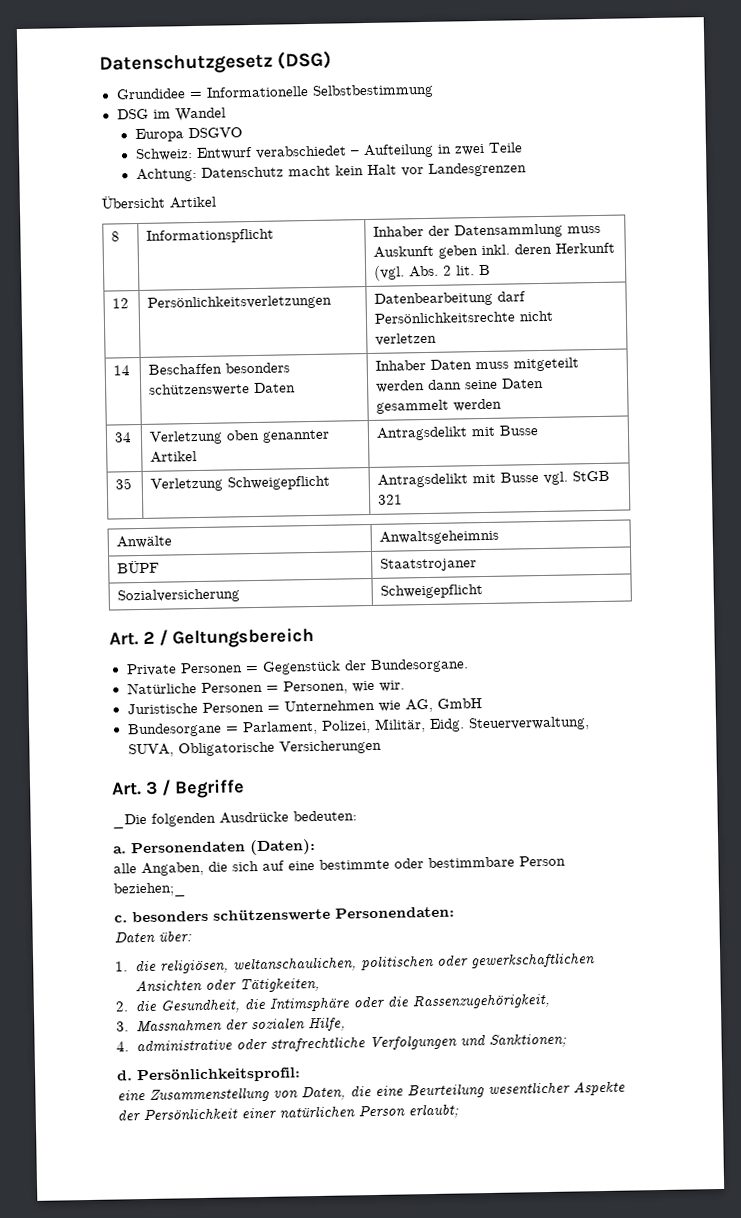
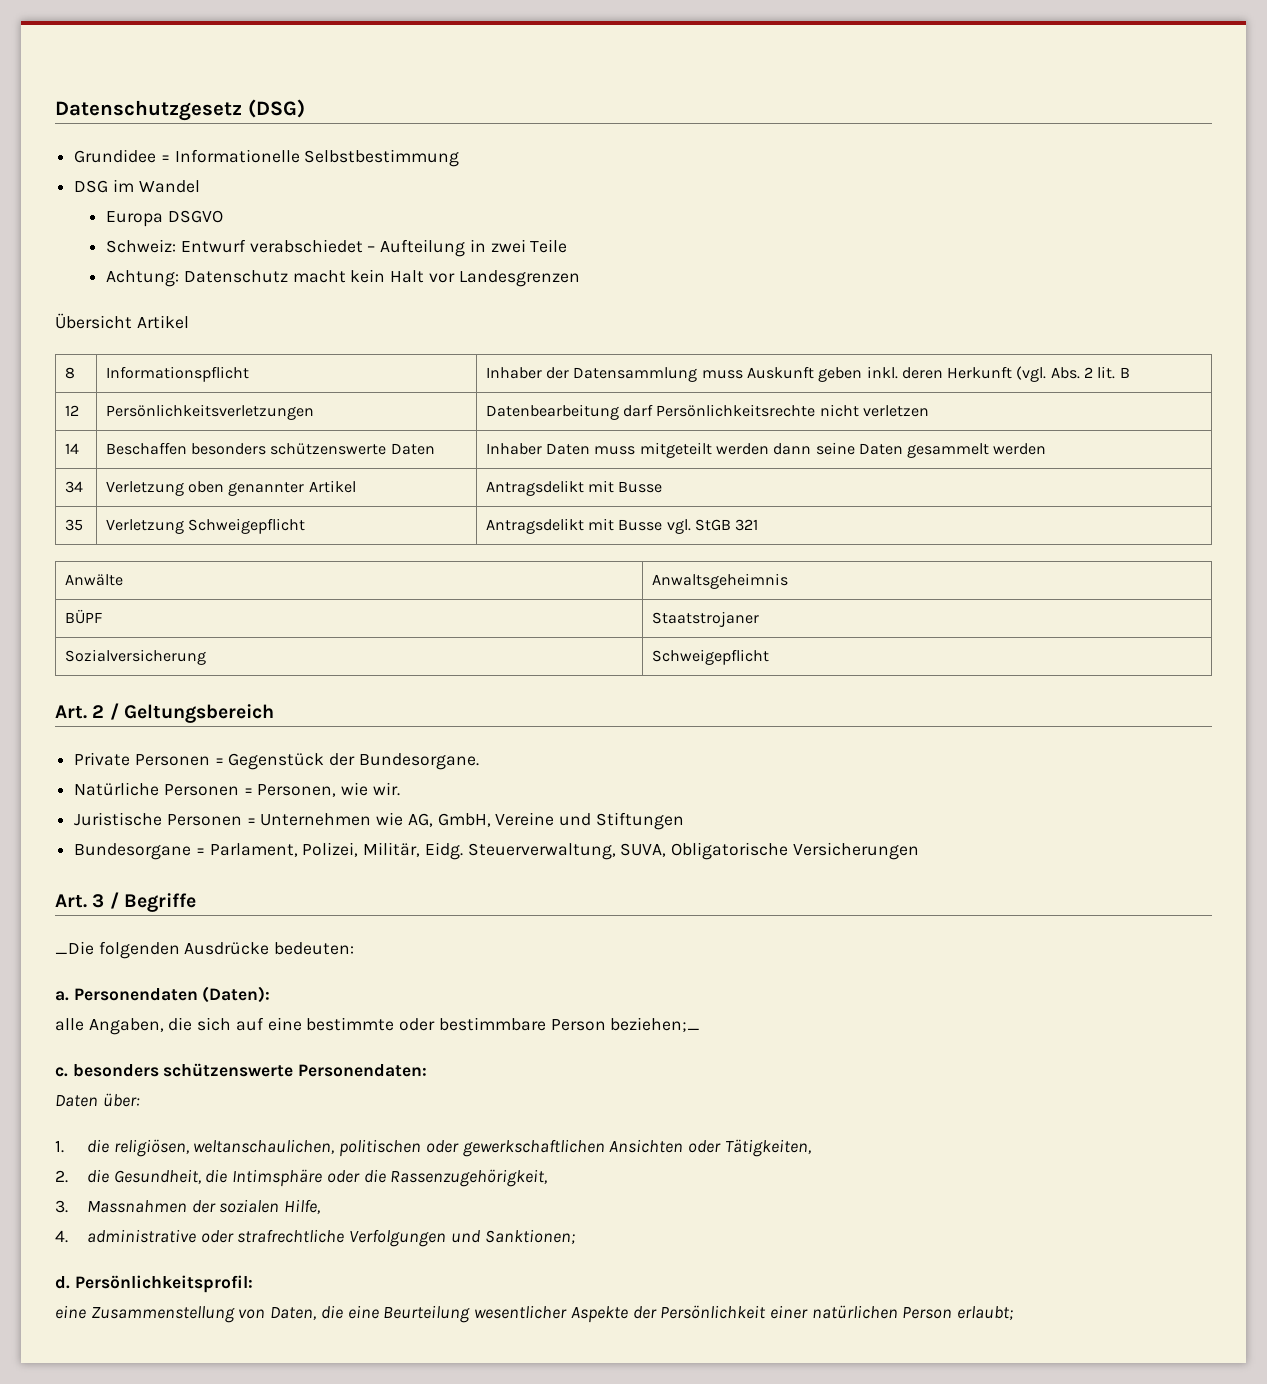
- Juristische Personen = Unternehmen wie AG, GmbH
+ Juristische Personen = Unternehmen wie AG, GmbH, Vereine und Stiftungen

